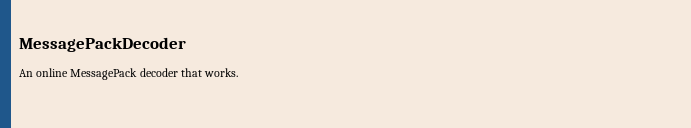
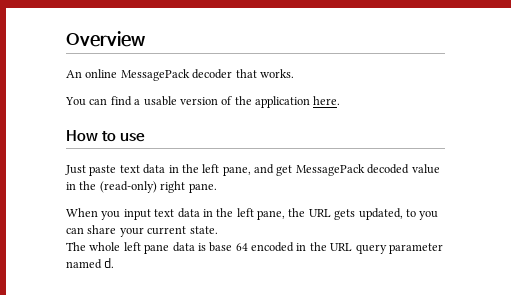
- MessagePackDecoder
+ Overview
+ You can find a usable version of the application here.
+ How to use
+ Just paste text data in the left pane, and get MessagePack decoded value in the (read-only) right pane.
+ When you input text data in the left pane, the URL gets updated, to you can share your current state.
+ The whole left pane data is base 64 encoded in the URL query parameter named d.

